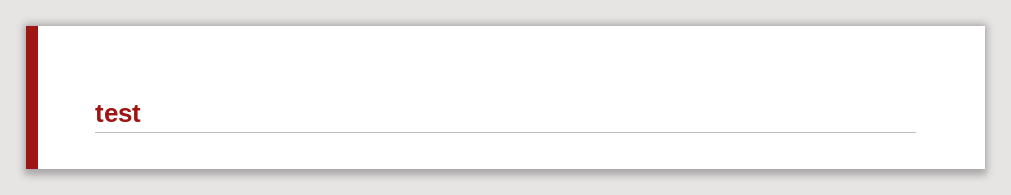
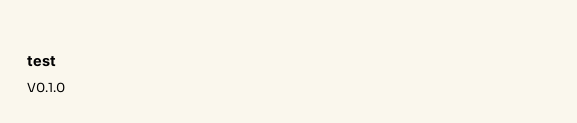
+ V0.1.0

